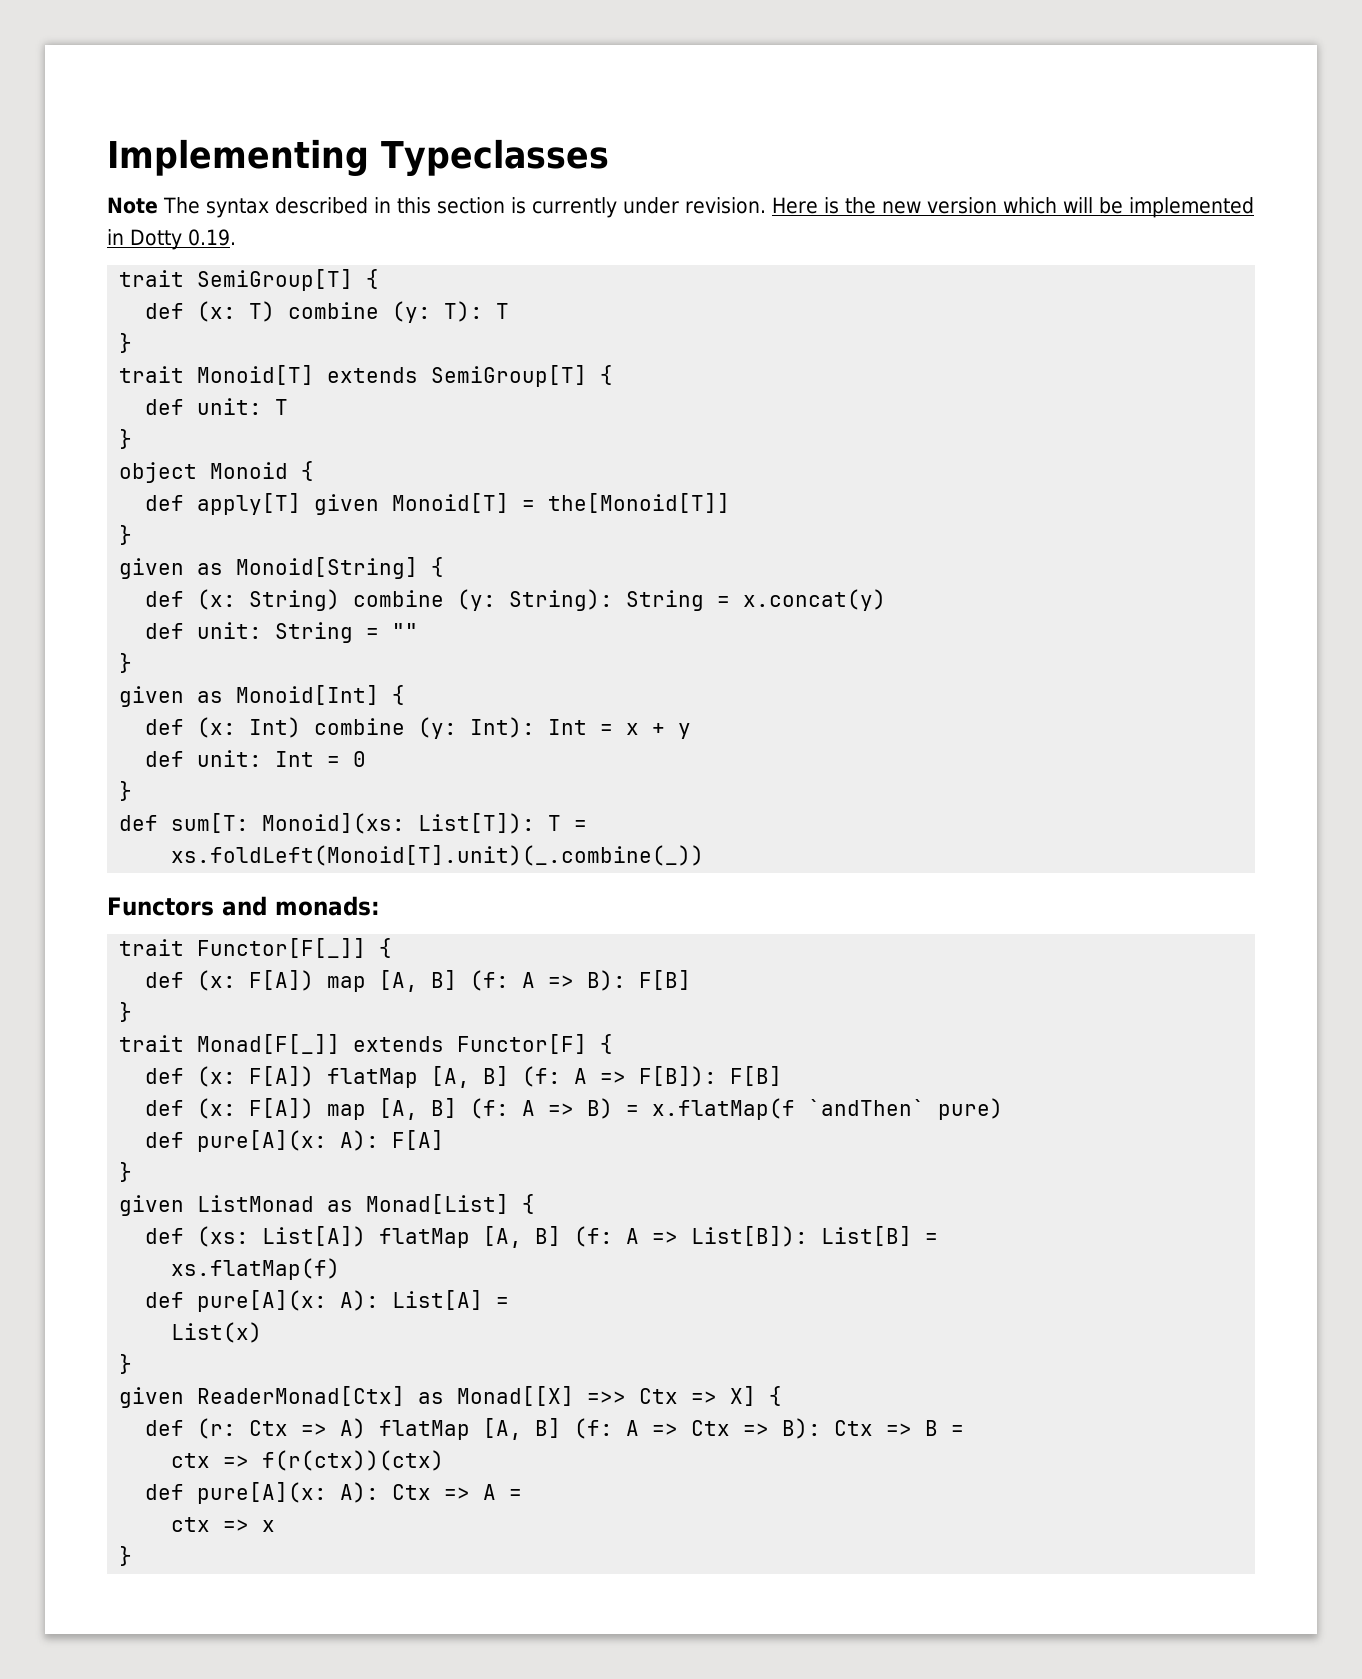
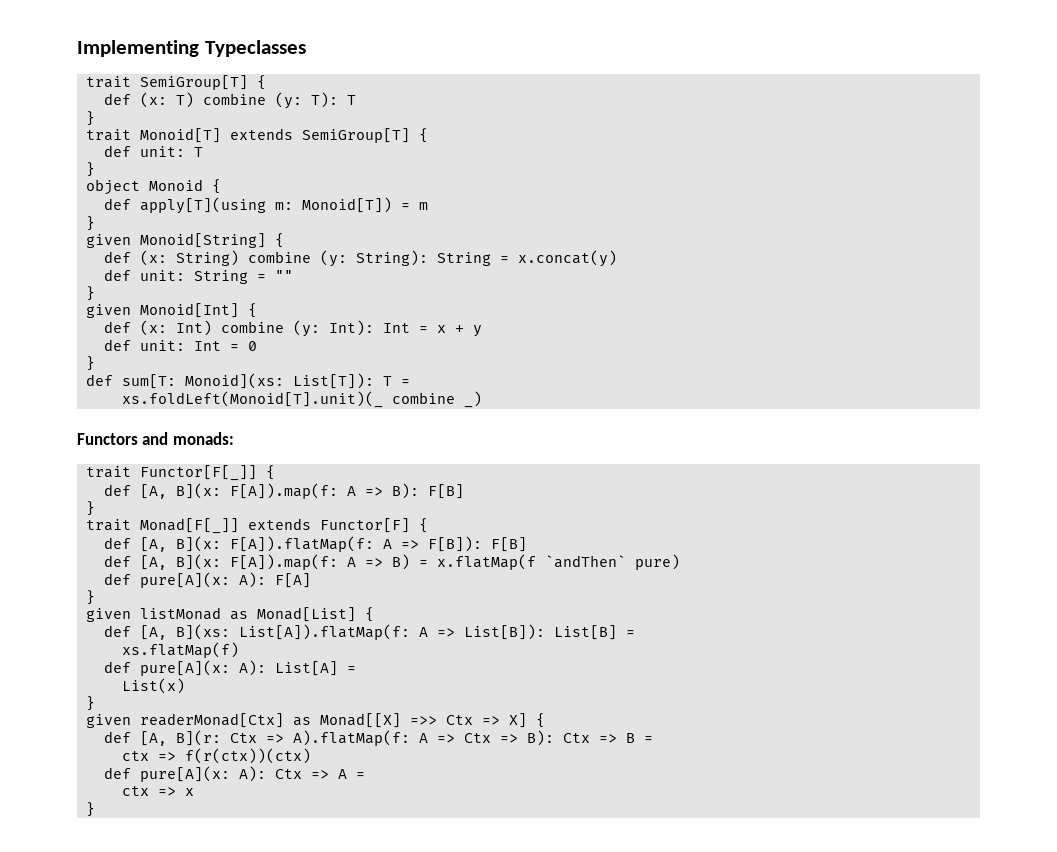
- Note The syntax described in this section is currently under revision. Here is the new version which will be implemented in Dotty 0.19.
- def apply[T] given Monoid[T] = the[Monoid[T]]
+ def apply[T](using m: Monoid[T]) = m
  }
- given as Monoid[String] {
+ given Monoid[String] {
- given as Monoid[Int] {
+ given Monoid[Int] {
- xs.foldLeft(Monoid[T].unit)(_.combine(_))
+ xs.foldLeft(Monoid[T].unit)(_ combine _)
- def (x: F[A]) map [A, B] (f: A => B): F[B]
+ def [A, B](x: F[A]).map(f: A => B): F[B]
- def (x: F[A]) flatMap [A, B] (f: A => F[B]): F[B]
+ def [A, B](x: F[A]).flatMap(f: A => F[B]): F[B]
- def (x: F[A]) map [A, B] (f: A => B) = x.flatMap(f `andThen` pure)
+ def [A, B](x: F[A]).map(f: A => B) = x.flatMap(f `andThen` pure)
- given ListMonad as Monad[List] {
+ given listMonad as Monad[List] {
- def (xs: List[A]) flatMap [A, B] (f: A => List[B]): List[B] =
+ def [A, B](xs: List[A]).flatMap(f: A => List[B]): List[B] =
- given ReaderMonad[Ctx] as Monad[[X] =>> Ctx => X] {
+ given readerMonad[Ctx] as Monad[[X] =>> Ctx => X] {
- def (r: Ctx => A) flatMap [A, B] (f: A => Ctx => B): Ctx => B =
+ def [A, B](r: Ctx => A).flatMap(f: A => Ctx => B): Ctx => B =

